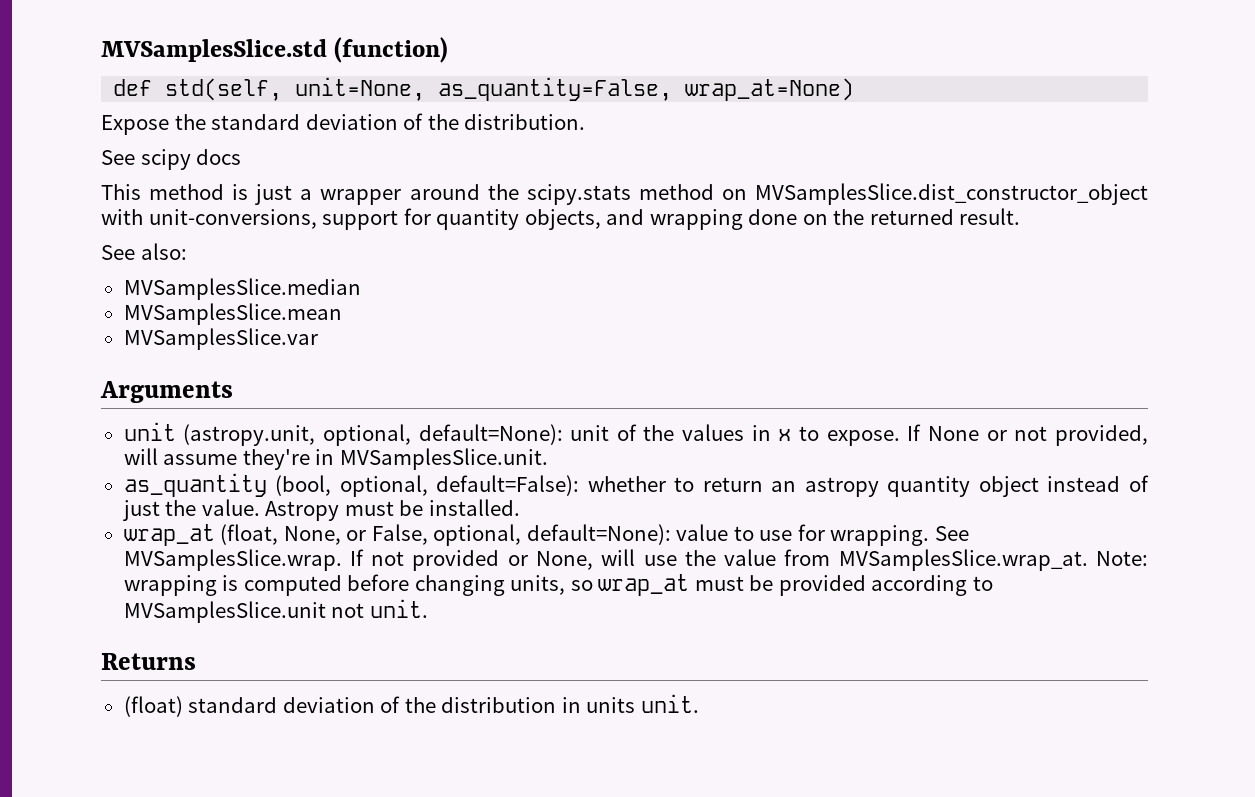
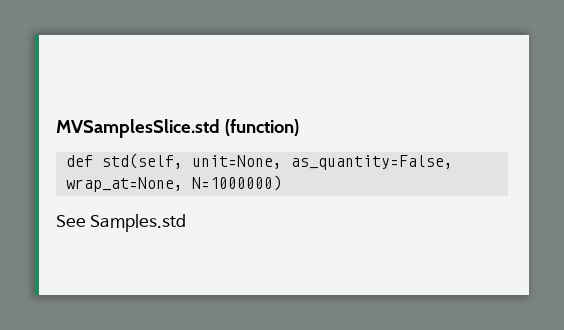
- def std(self, unit=None, as_quantity=False, wrap_at=None)
- Expose the standard deviation of the distribution.
- See scipy docs
- This method is just a wrapper around the scipy.stats method on MVSamplesSlice.dist_constructor_object with unit-conversions, support for quantity objects, and wrapping done on the returned result.
- See also:
- MVSamplesSlice.median
- MVSamplesSlice.mean
- MVSamplesSlice.var
- Arguments
- unit (astropy.unit, optional, default=None): unit of the values in x to expose. If None or not provided, will assume they're in MVSamplesSlice.unit.
- as_quantity (bool, optional, default=False): whether to return an astropy quantity object instead of just the value. Astropy must be installed.
- wrap_at (float, None, or False, optional, default=None): value to use for wrapping. See MVSamplesSlice.wrap. If not provided or None, will use the value from MVSamplesSlice.wrap_at. Note: wrapping is computed before changing units, so wrap_at must be provided according to MVSamplesSlice.unit not unit.
- Returns
- (float) standard deviation of the distribution in units unit.
+ def std(self, unit=None, as_quantity=False, wrap_at=None, N=1000000)
+ See Samples.std

